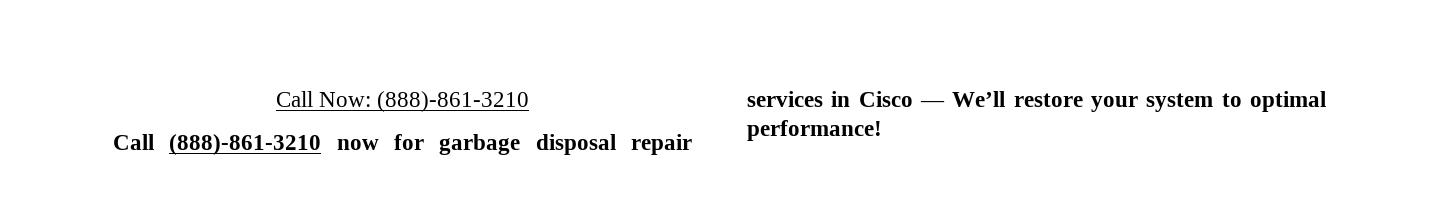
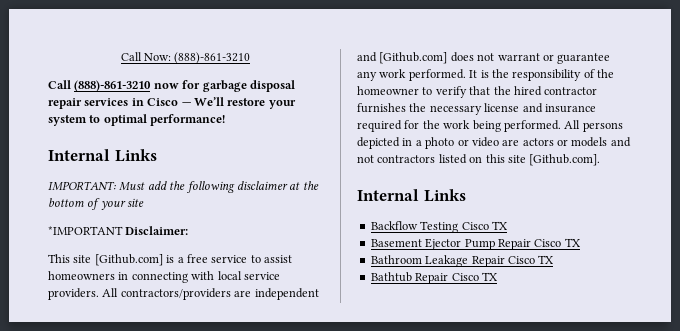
  Call (888)-861-3210 now for garbage disposal repair services in Cisco — We’ll restore your system to optimal performance!
+ Internal Links
+ IMPORTANT: Must add the following disclaimer at the bottom of your site
+ *IMPORTANT Disclaimer:
+ This site [Github.com] is a free service to assist homeowners in connecting with local service providers. All contractors/providers are independent and [Github.com] does not warrant or guarantee any work performed. It is the responsibility of the homeowner to verify that the hired contractor furnishes the necessary license and insurance required for the work being performed. All persons depicted in a photo or video are actors or models and not contractors listed on this site [Github.com].
+ Internal Links
+ Backflow Testing Cisco TX
+ Basement Ejector Pump Repair Cisco TX
+ Bathroom Leakage Repair Cisco TX
+ Bathtub Repair Cisco TX

